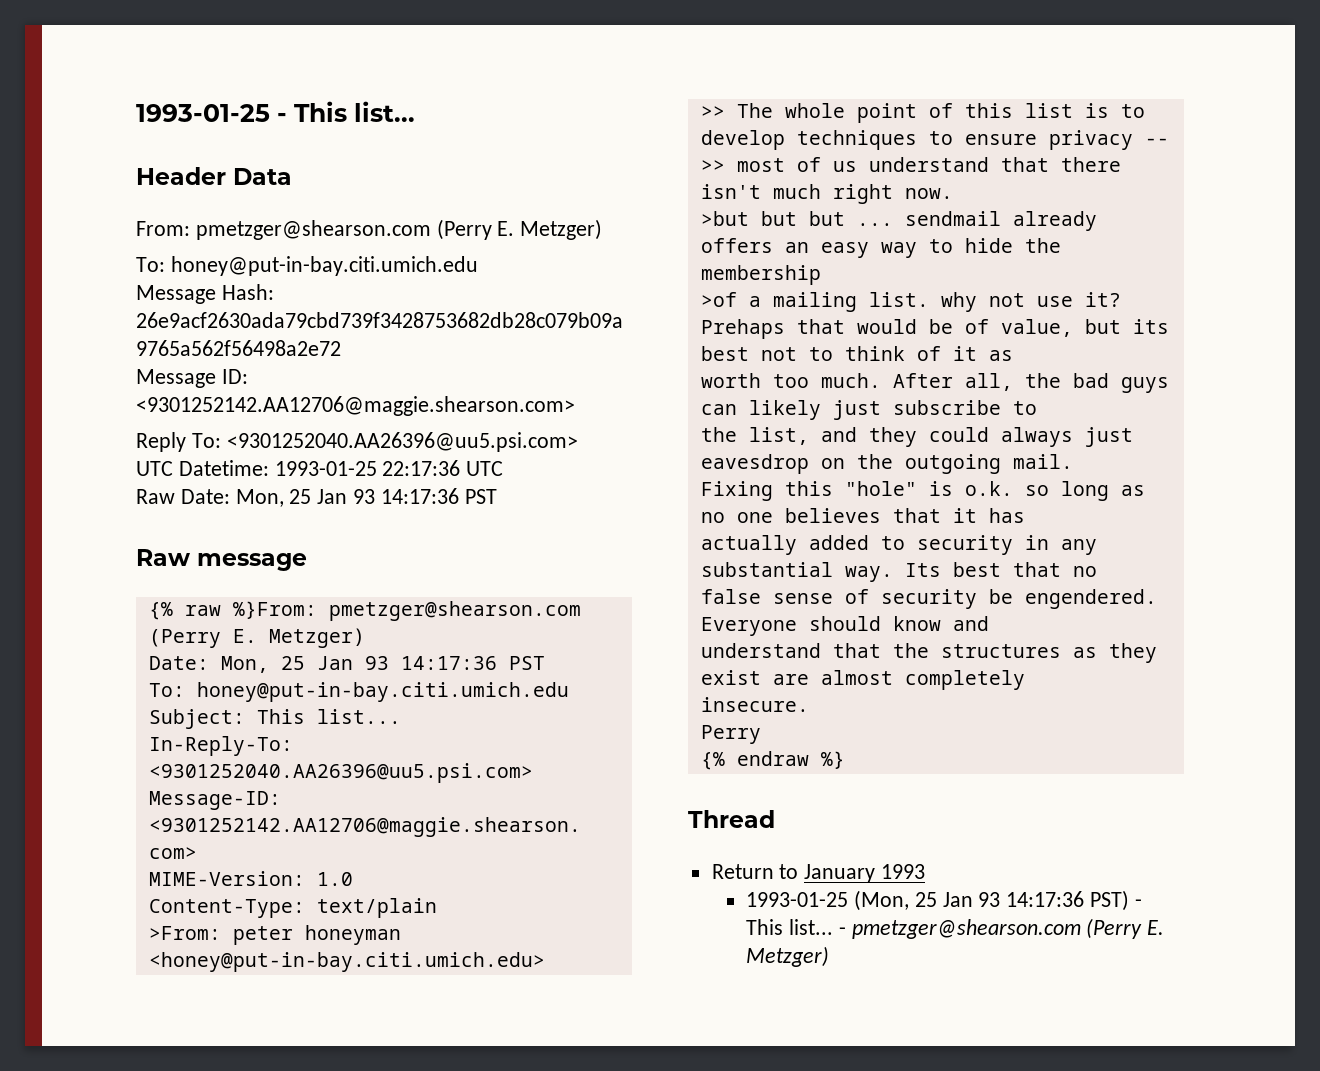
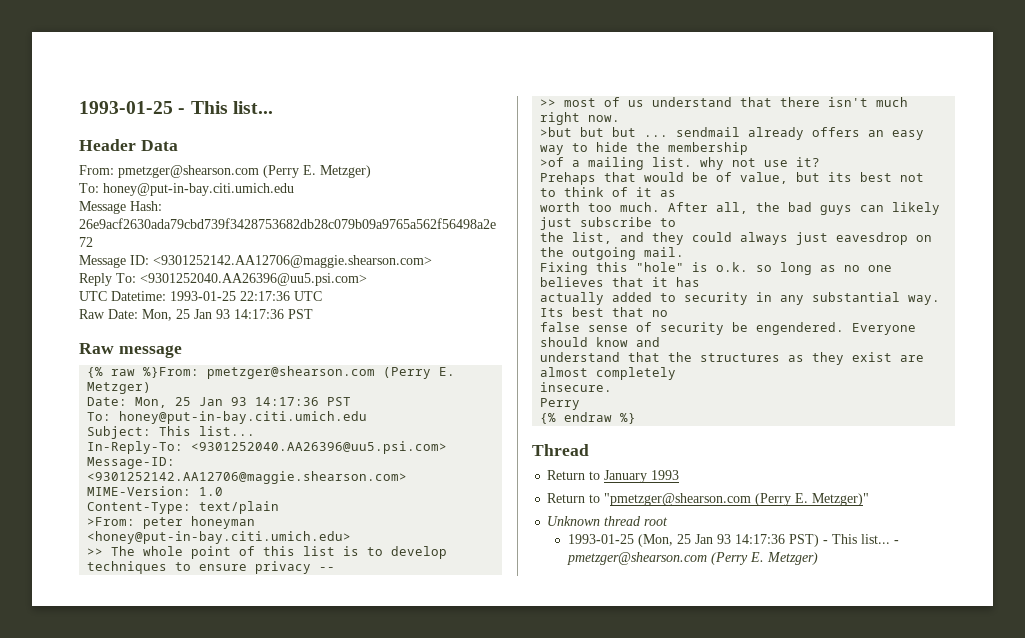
+ Return to "pmetzger@shearson.com (Perry E. Metzger)"
+ Unknown thread root

